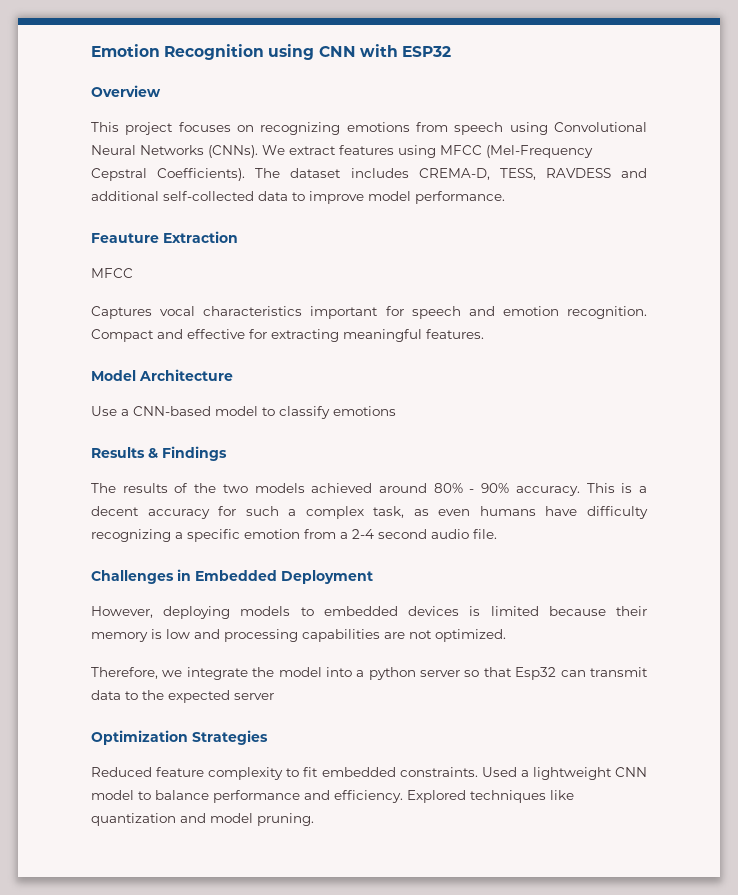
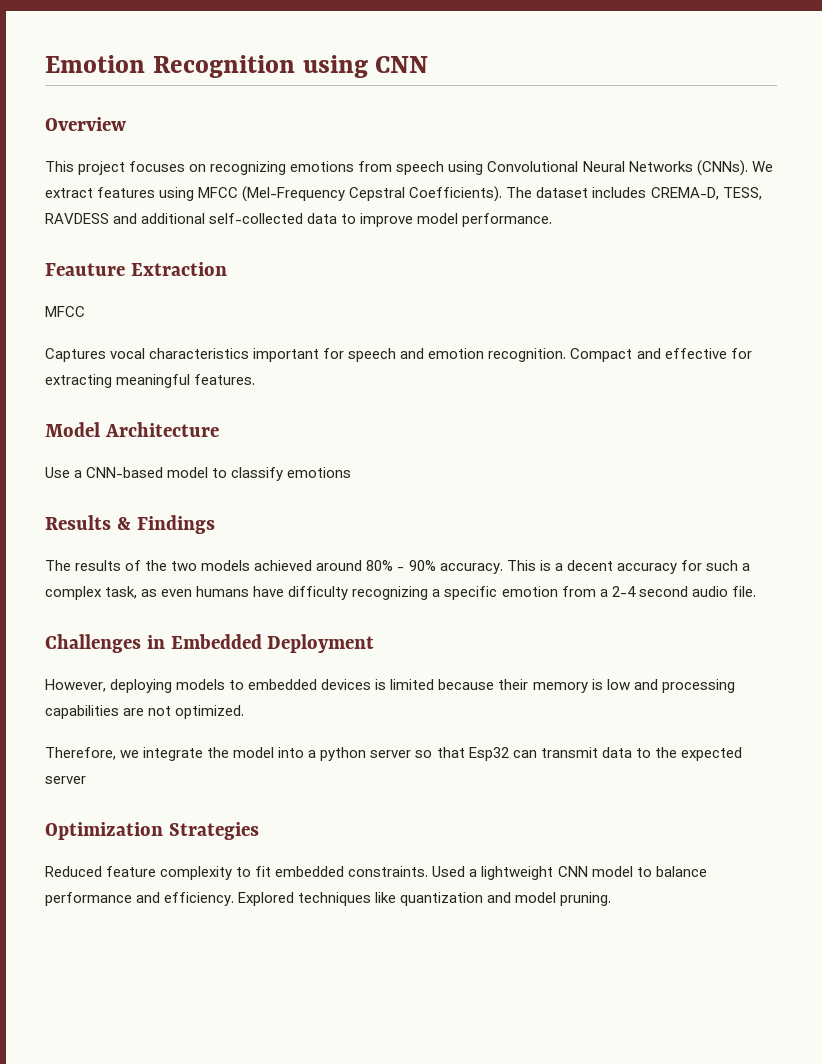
- Emotion Recognition using CNN with ESP32
+ Emotion Recognition using CNN

